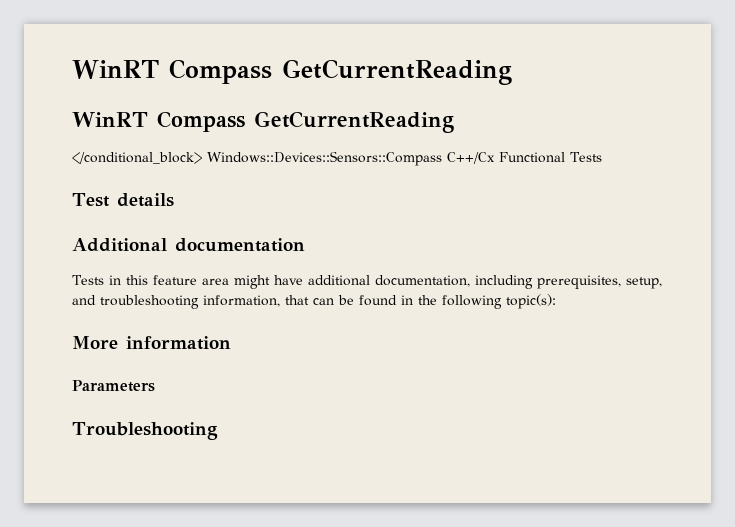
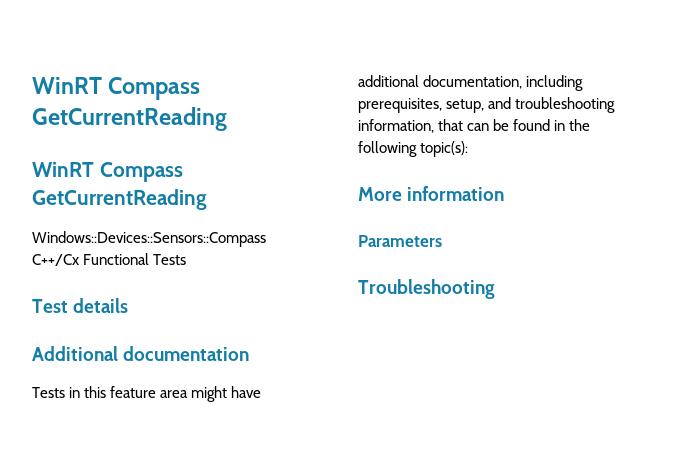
- </conditional_block> Windows::Devices::Sensors::Compass C++/Cx Functional Tests
+ Windows::Devices::Sensors::Compass C++/Cx Functional Tests

